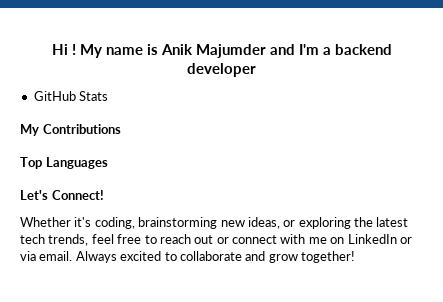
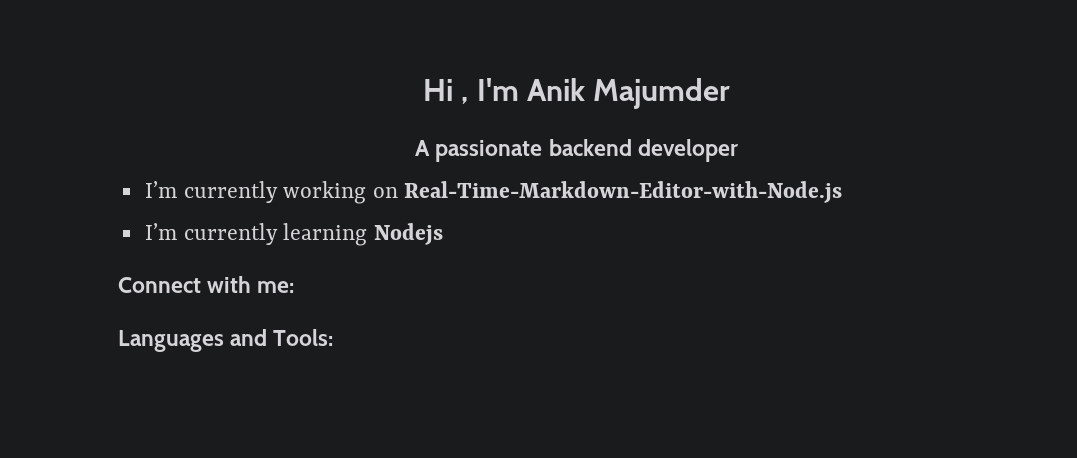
- Hi ! My name is Anik Majumder and I'm a backend developer
+ Hi , I'm Anik Majumder
+ A passionate backend developer
- GitHub Stats
- My Contributions
- Top Languages
- Let's Connect!
- Whether it's coding, brainstorming new ideas, or exploring the latest tech trends, feel free to reach out or connect with me on LinkedIn or via email. Always excited to collaborate and grow together!
+ I’m currently working on Real-Time-Markdown-Editor-with-Node.js
+ I’m currently learning Nodejs
+ Connect with me:
+ Languages and Tools:

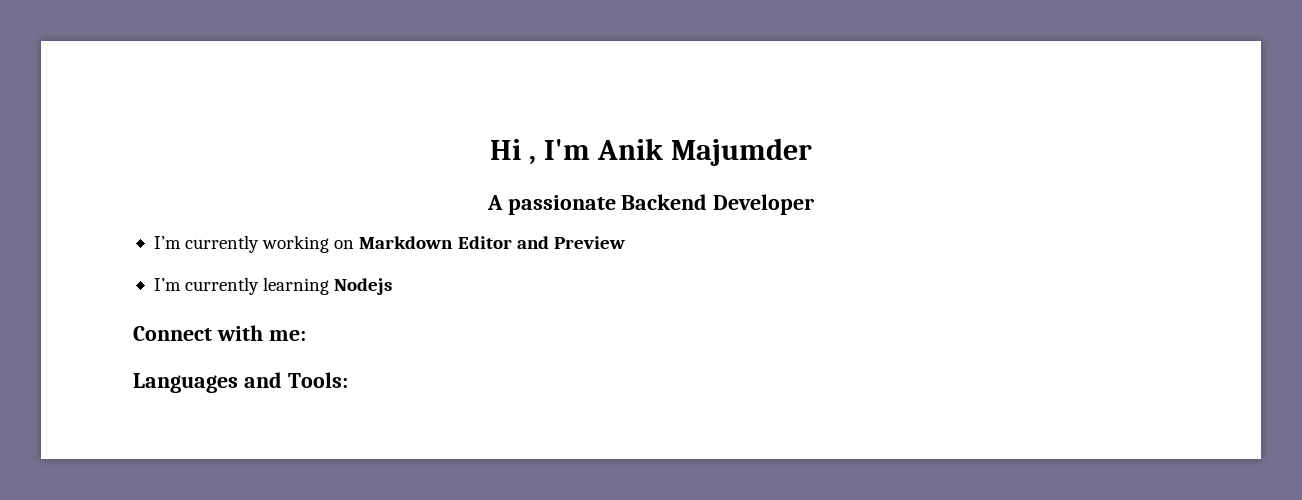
- A passionate backend developer
+ A passionate Backend Developer
- I’m currently working on Real-Time-Markdown-Editor-with-Node.js
+ I’m currently working on Markdown Editor and Preview

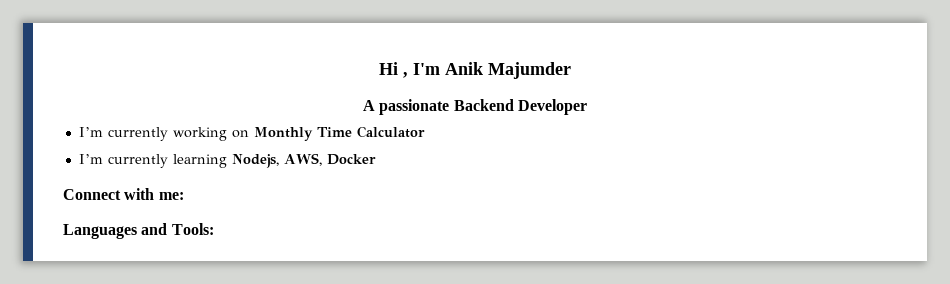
- I’m currently working on Markdown Editor and Preview
+ I’m currently working on Monthly Time Calculator
- I’m currently learning Nodejs
+ I’m currently learning Nodejs, AWS, Docker

